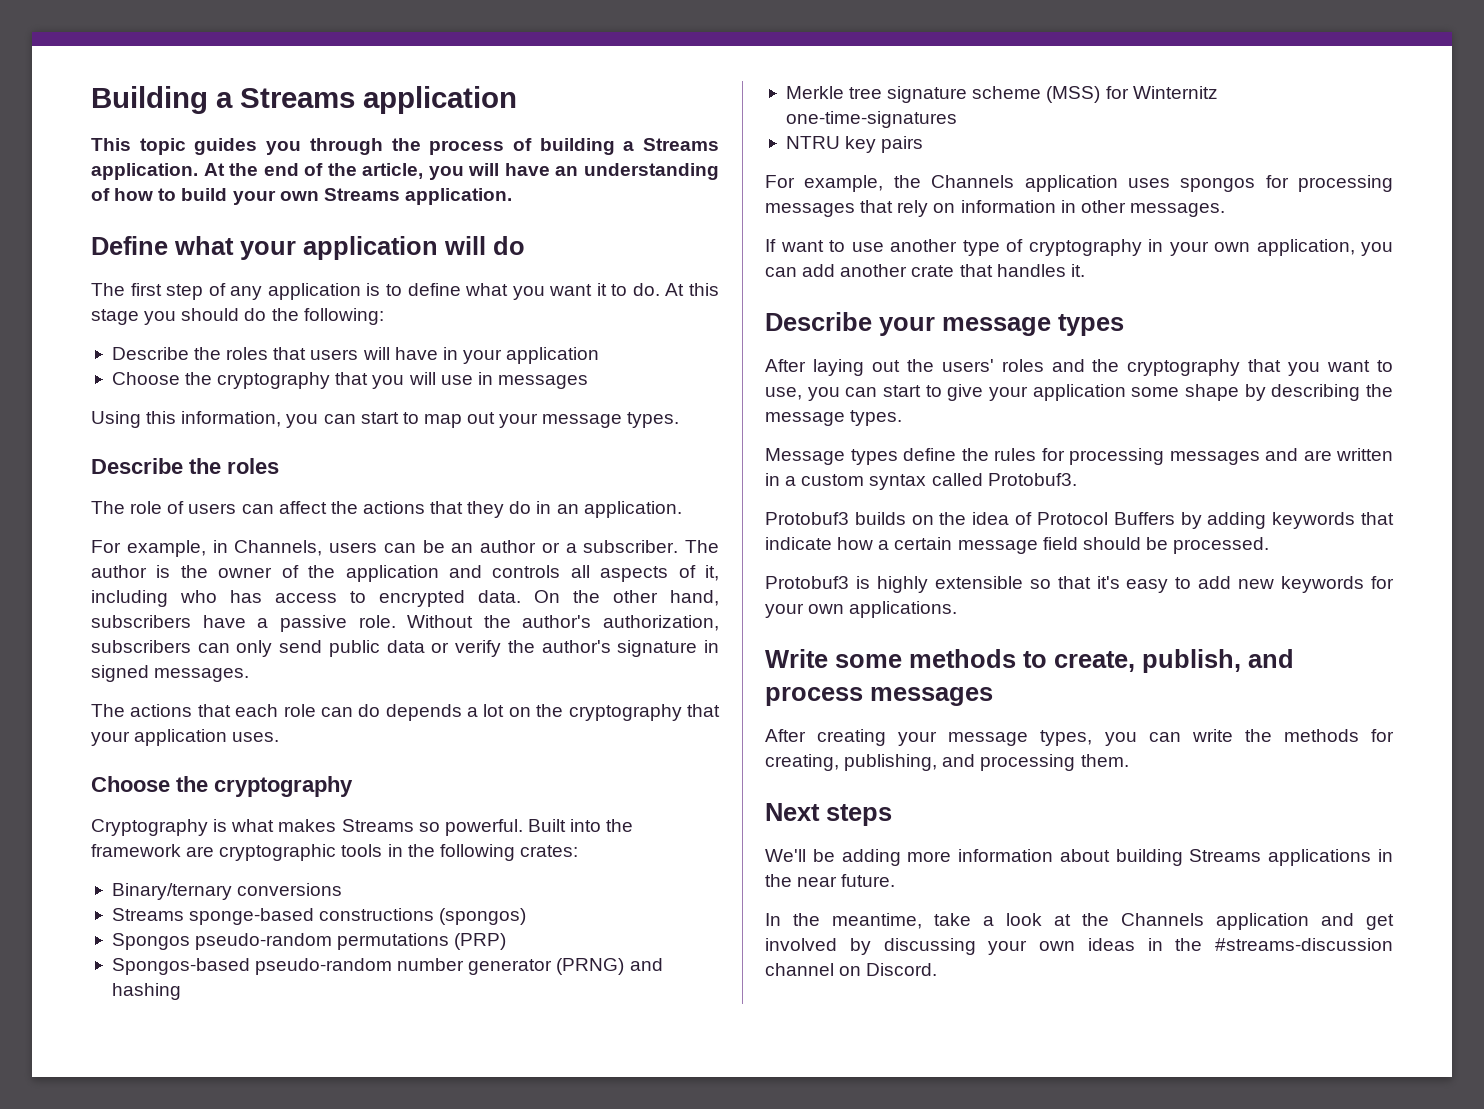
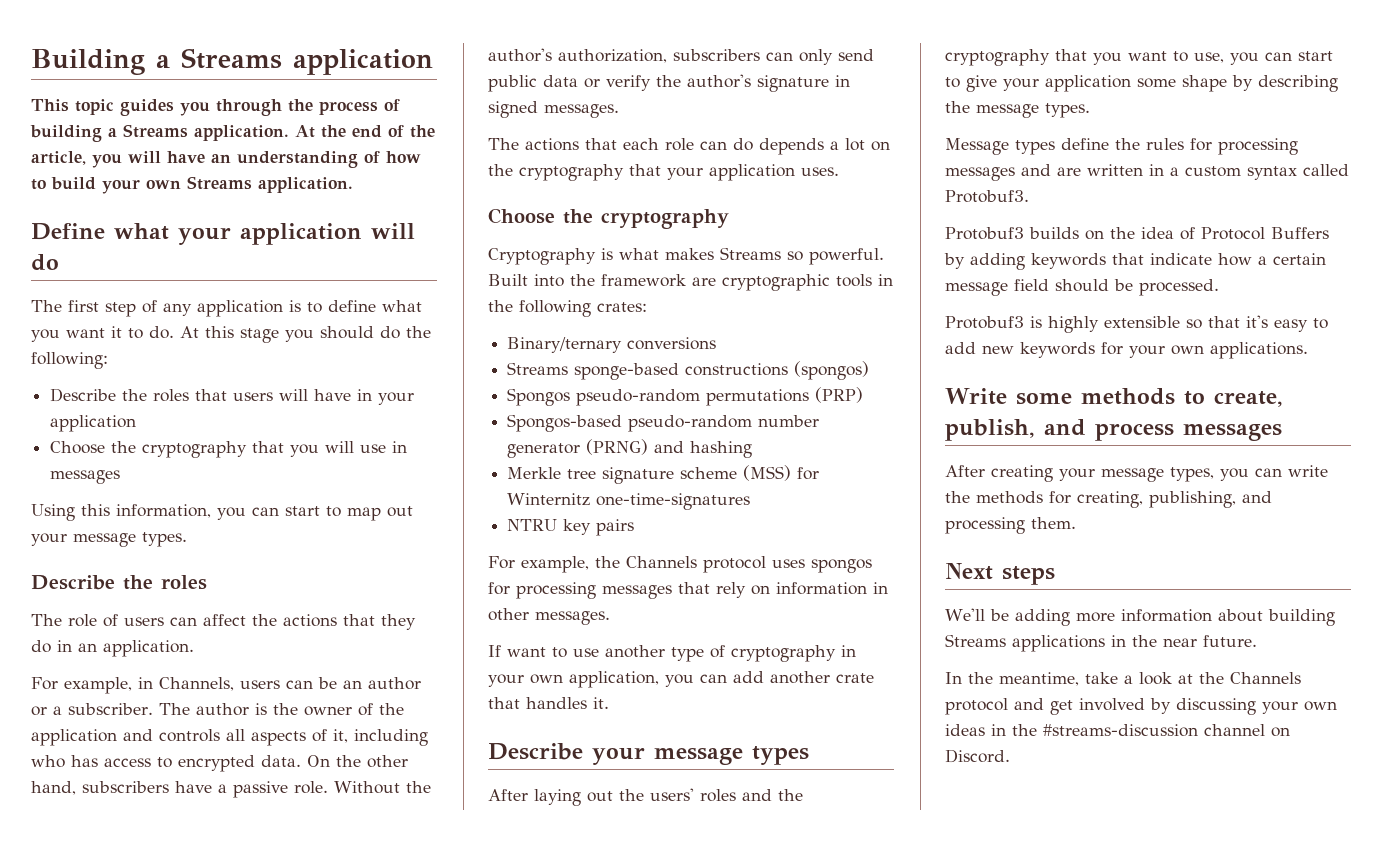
- For example, the Channels application uses spongos for processing messages that rely on information in other messages.
+ For example, the Channels protocol uses spongos for processing messages that rely on information in other messages.
- In the meantime, take a look at the Channels application and get involved by discussing your own ideas in the #streams-discussion channel on Discord.
+ In the meantime, take a look at the Channels protocol and get involved by discussing your own ideas in the #streams-discussion channel on Discord.

